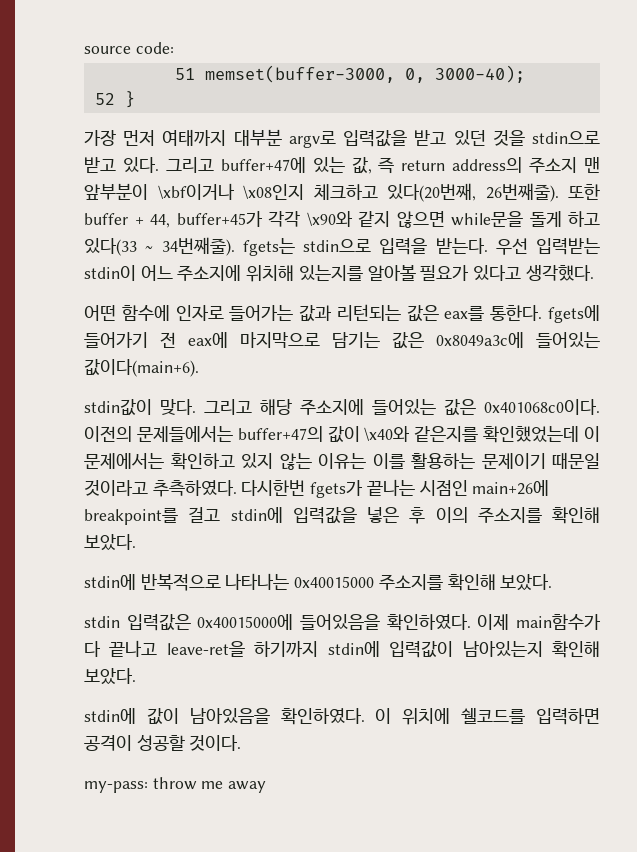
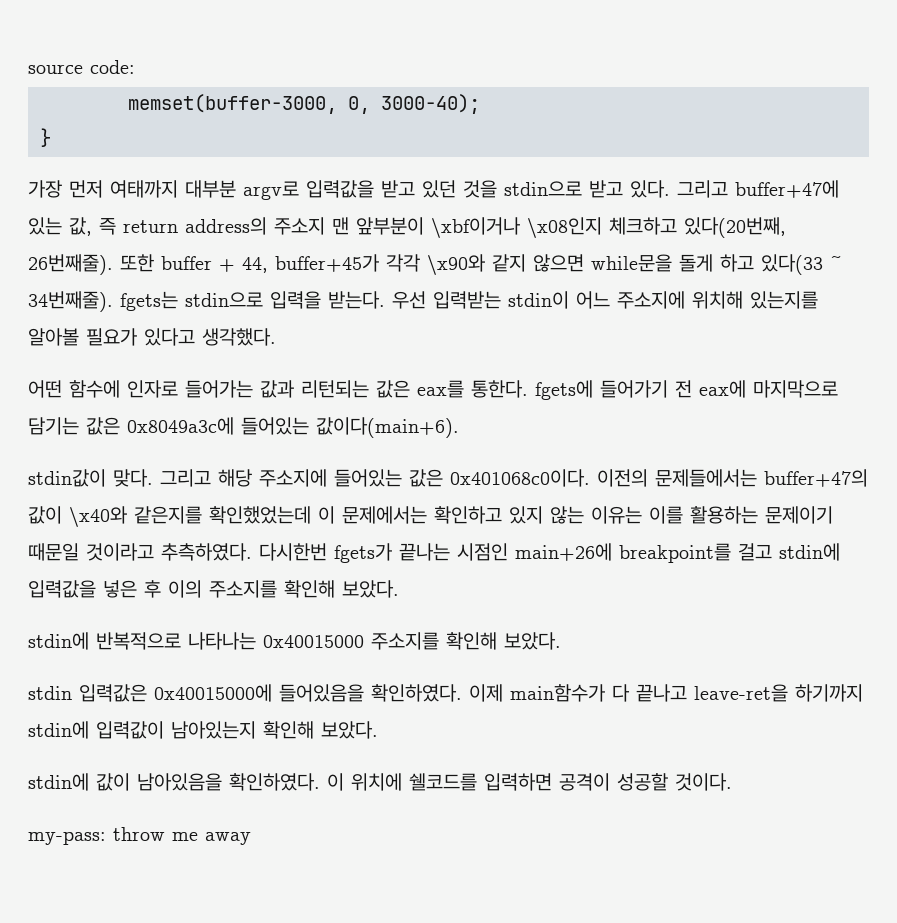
- 51 memset(buffer-3000, 0, 3000-40);
+ memset(buffer-3000, 0, 3000-40);
- 52 }
+ }

